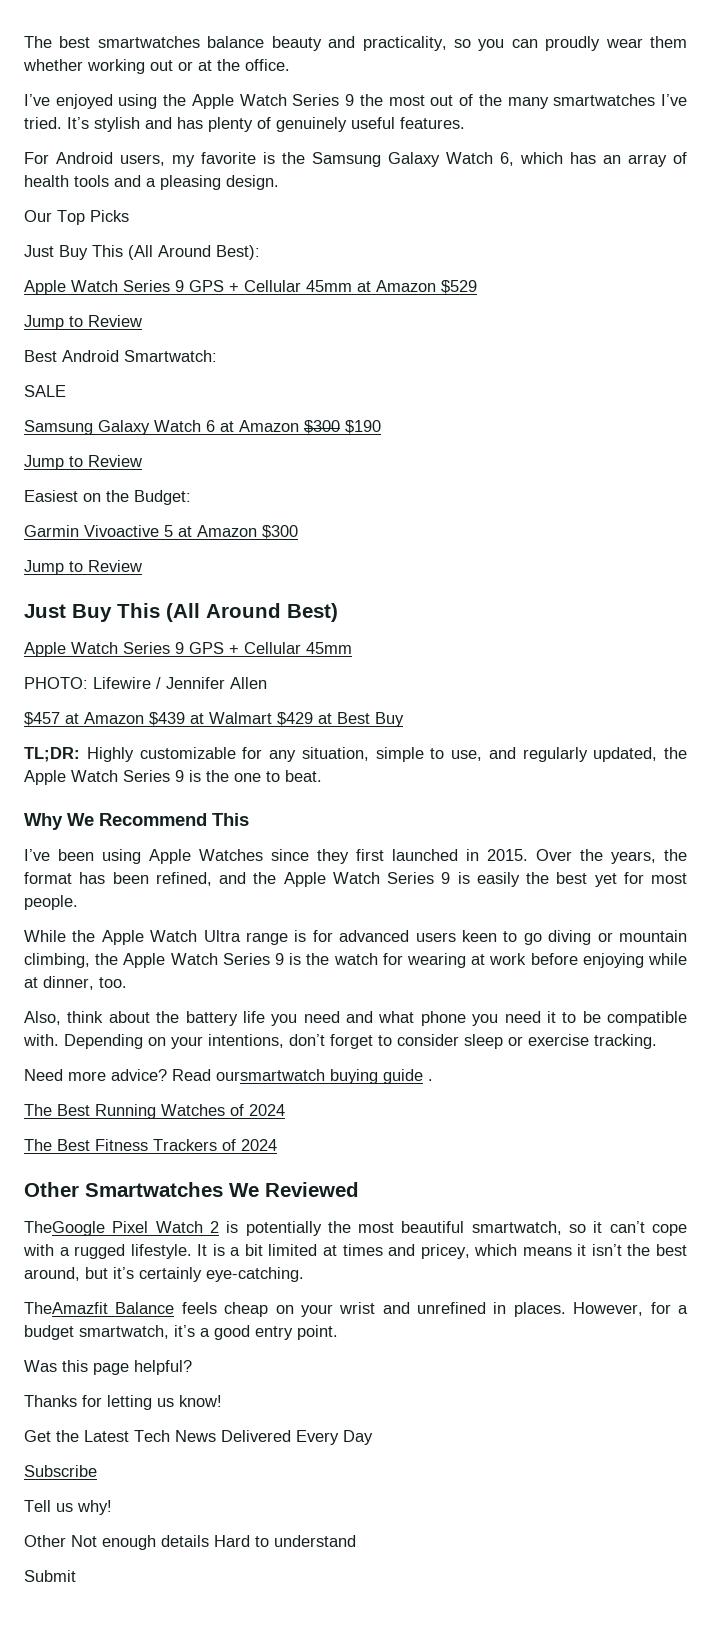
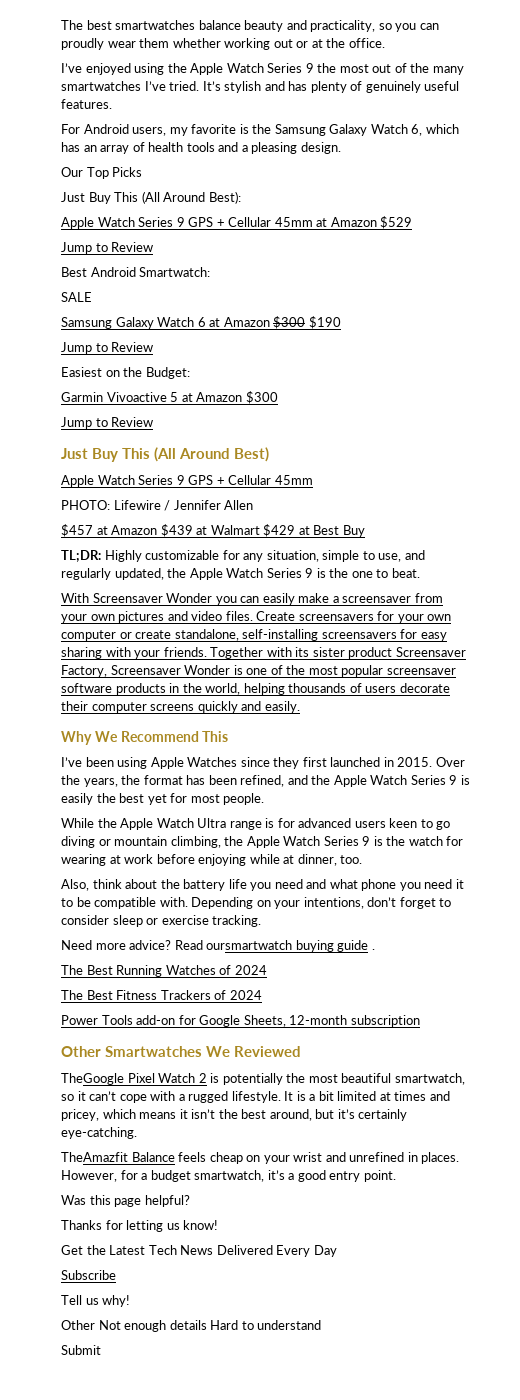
+ With Screensaver Wonder you can easily make a screensaver from your own pictures and video files. Create screensavers for your own computer or create standalone, self-installing screensavers for easy sharing with your friends. Together with its sister product Screensaver Factory, Screensaver Wonder is one of the most popular screensaver software products in the world, helping thousands of users decorate their computer screens quickly and easily.
+ Power Tools add-on for Google Sheets, 12-month subscription

